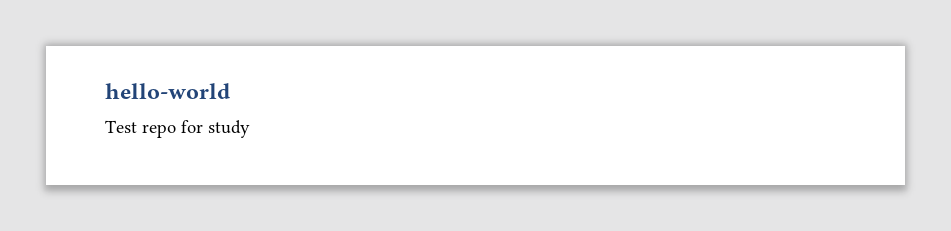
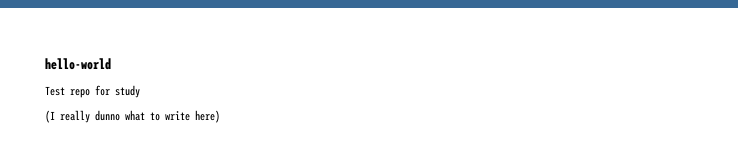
+ (I really dunno what to write here)

